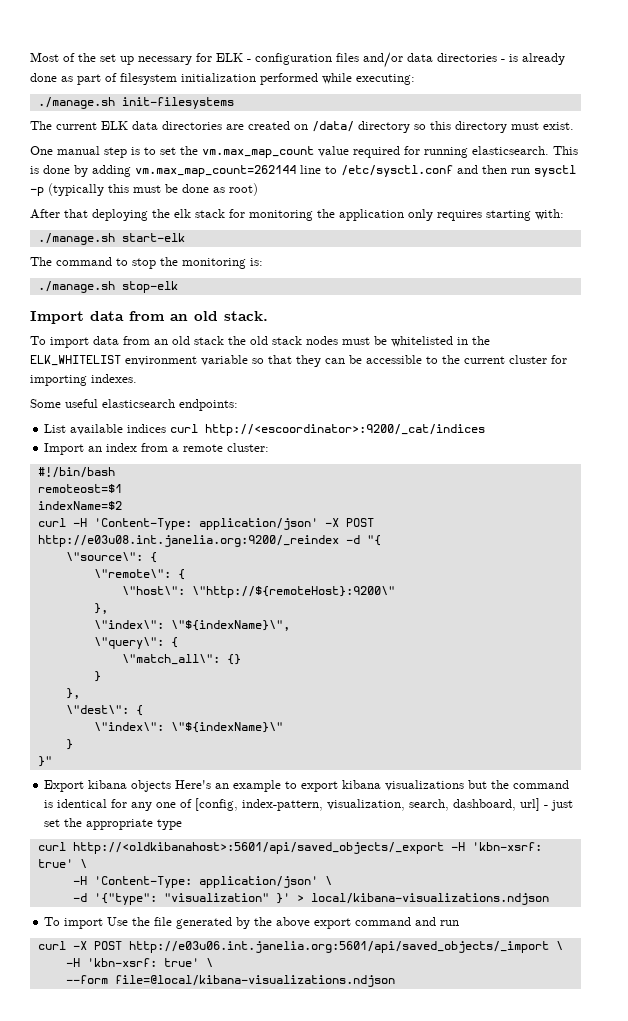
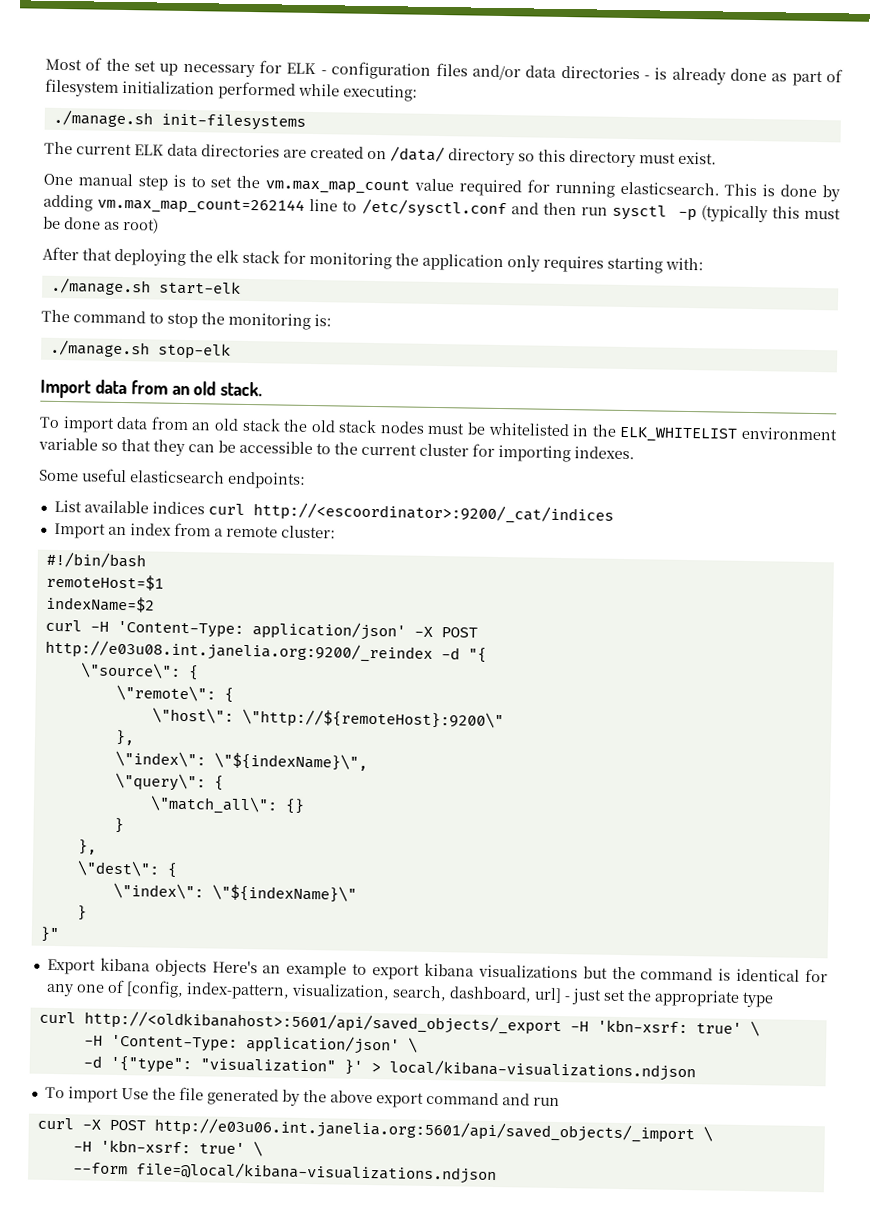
- remoteost=$1
+ remoteHost=$1

